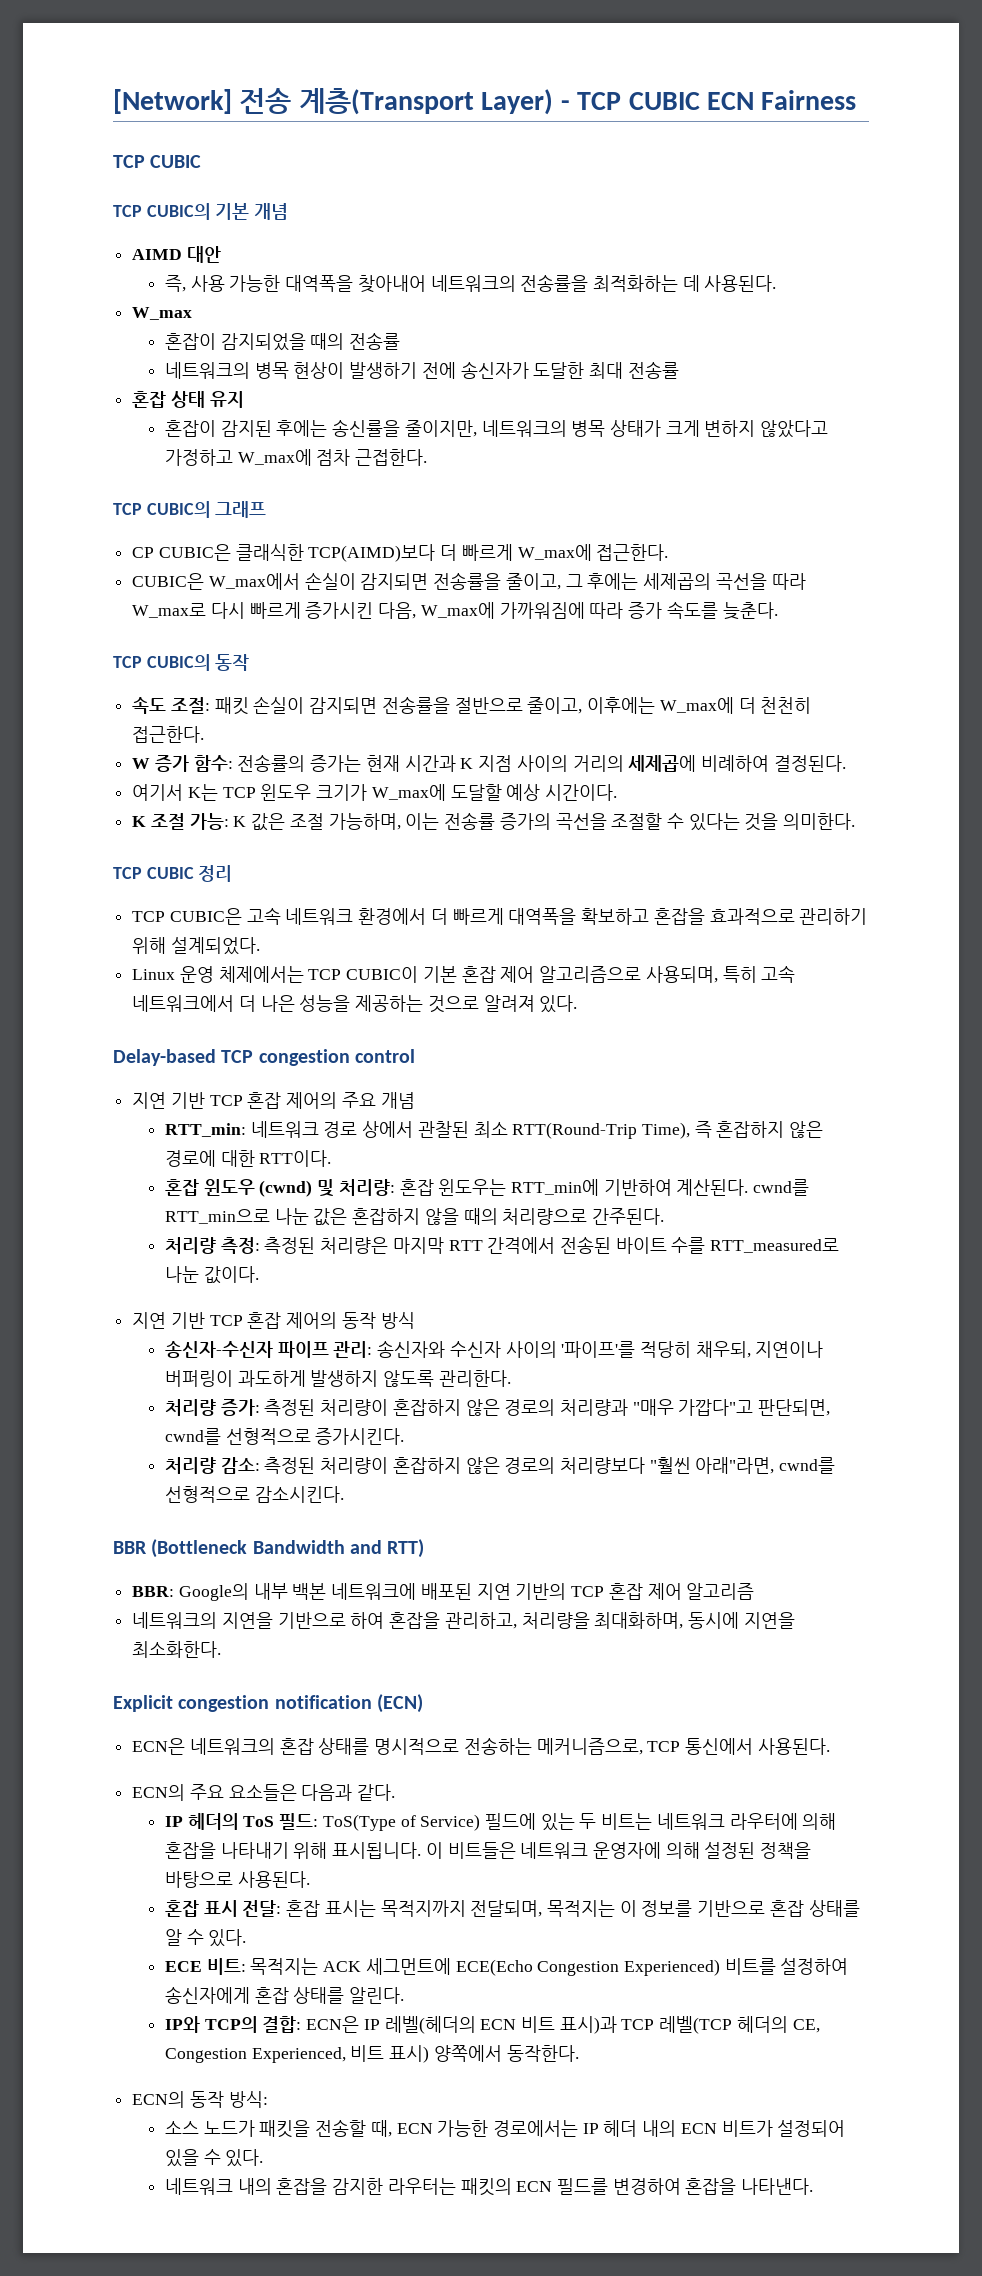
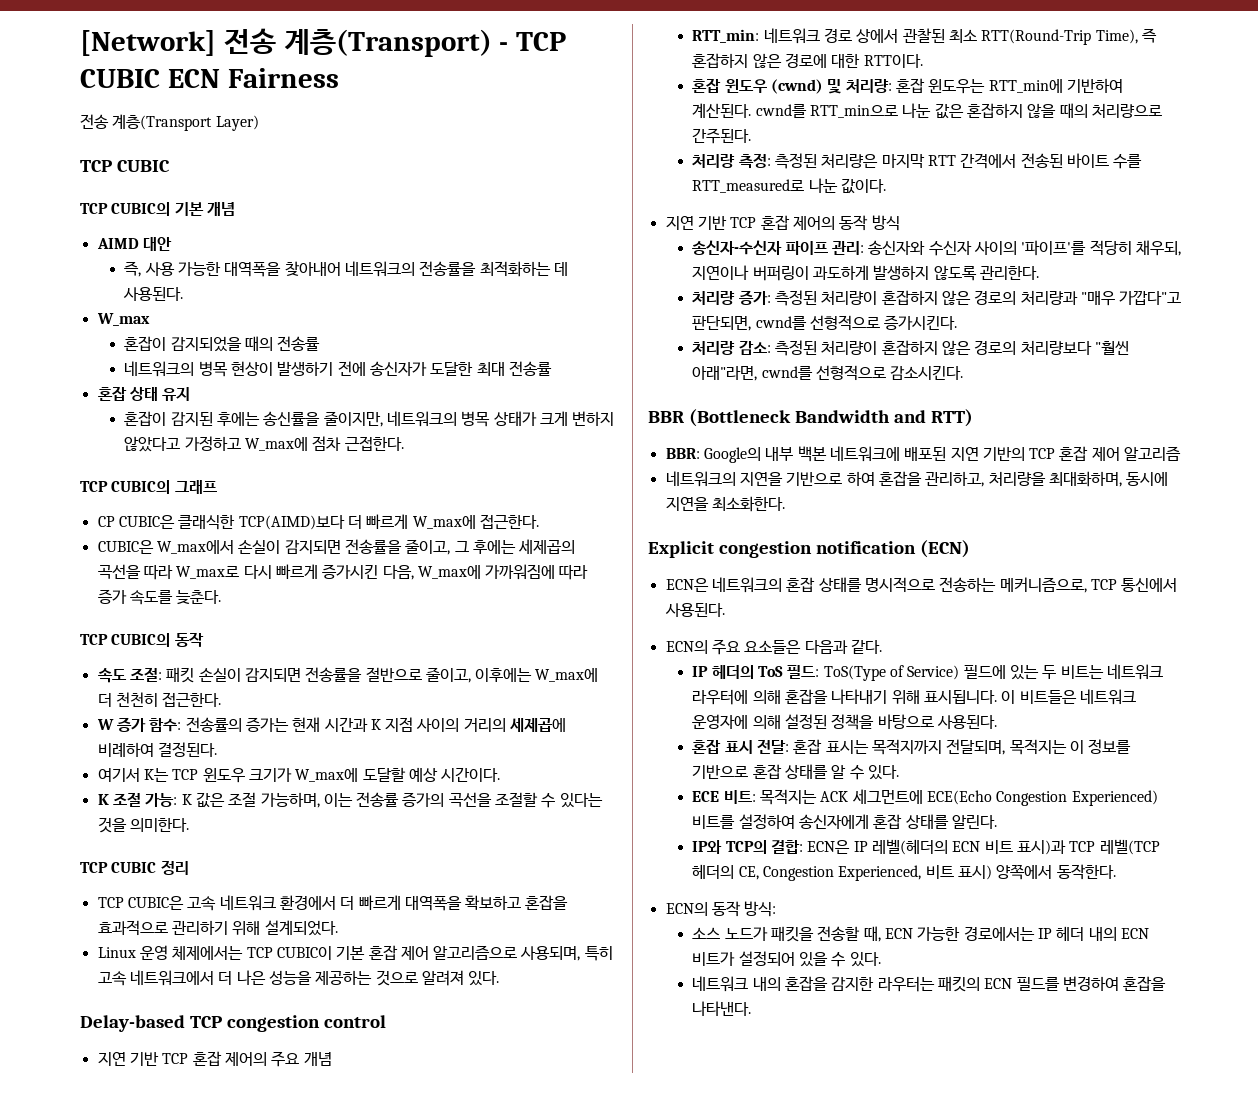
- [Network] 전송 계층(Transport Layer) - TCP CUBIC ECN Fairness
+ [Network] 전송 계층(Transport) - TCP CUBIC ECN Fairness
+ 전송 계층(Transport Layer)

